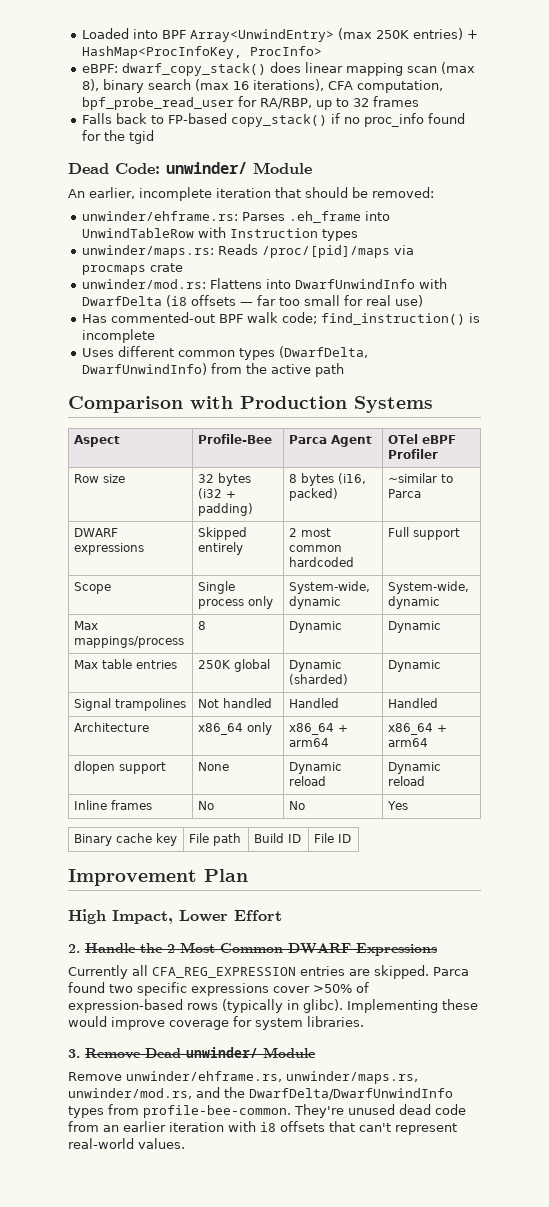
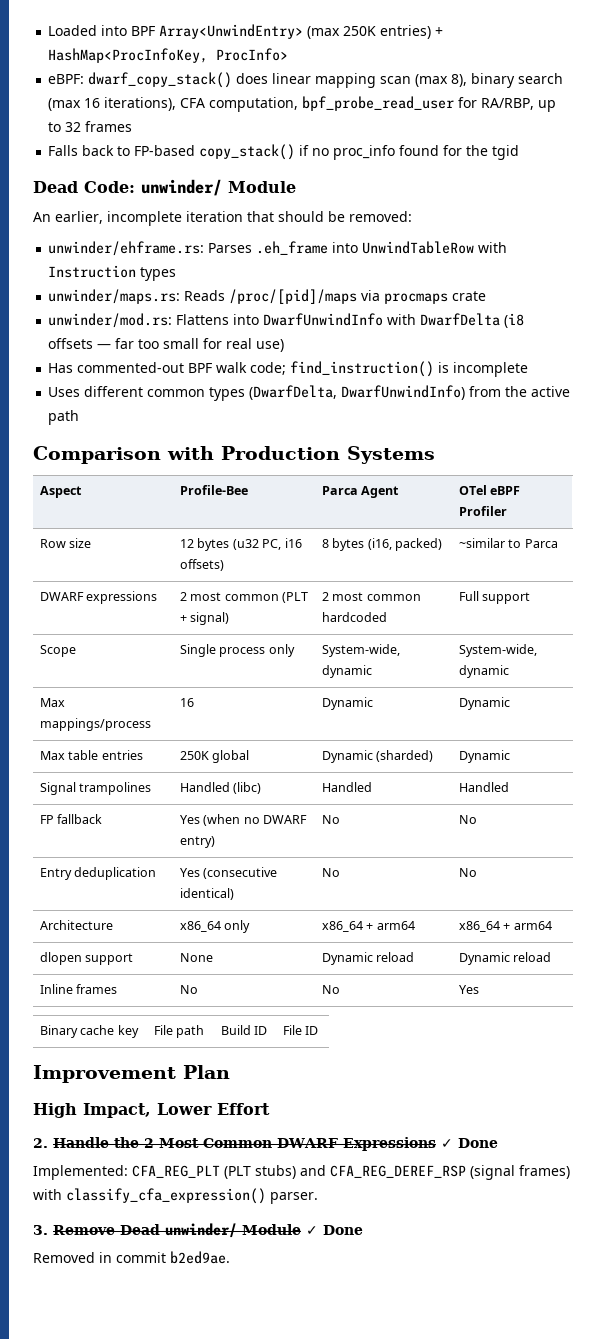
- Row size | 32 bytes (i32 + padding) | 8 bytes (i16, packed) | ~similar to Parca
+ Row size | 12 bytes (u32 PC, i16 offsets) | 8 bytes (i16, packed) | ~similar to Parca
- DWARF expressions | Skipped entirely | 2 most common hardcoded | Full support
+ DWARF expressions | 2 most common (PLT + signal) | 2 most common hardcoded | Full support
- Max mappings/process | 8 | Dynamic | Dynamic
+ Max mappings/process | 16 | Dynamic | Dynamic
- Signal trampolines | Not handled | Handled | Handled
+ Signal trampolines | Handled (libc) | Handled | Handled
+ FP fallback | Yes (when no DWARF entry) | No | No
+ Entry deduplication | Yes (consecutive identical) | No | No
- 2. Handle the 2 Most Common DWARF Expressions
- Currently all CFA_REG_EXPRESSION entries are skipped. Parca found two specific expressions cover >50% of expression-based rows (typically in glibc). Implementing these would improve coverage for system libraries.
+ 2. Handle the 2 Most Common DWARF Expressions ✓ Done
+ Implemented: CFA_REG_PLT (PLT stubs) and CFA_REG_DEREF_RSP (signal frames) with classify_cfa_expression() parser.
- 3. Remove Dead unwinder/ Module
- Remove unwinder/ehframe.rs, unwinder/maps.rs, unwinder/mod.rs, and the DwarfDelta/DwarfUnwindInfo types from profile-bee-common. They're unused dead code from an earlier iteration with i8 offsets that can't represent real-world values.
+ 3. Remove Dead unwinder/ Module ✓ Done
+ Removed in commit b2ed9ae.

